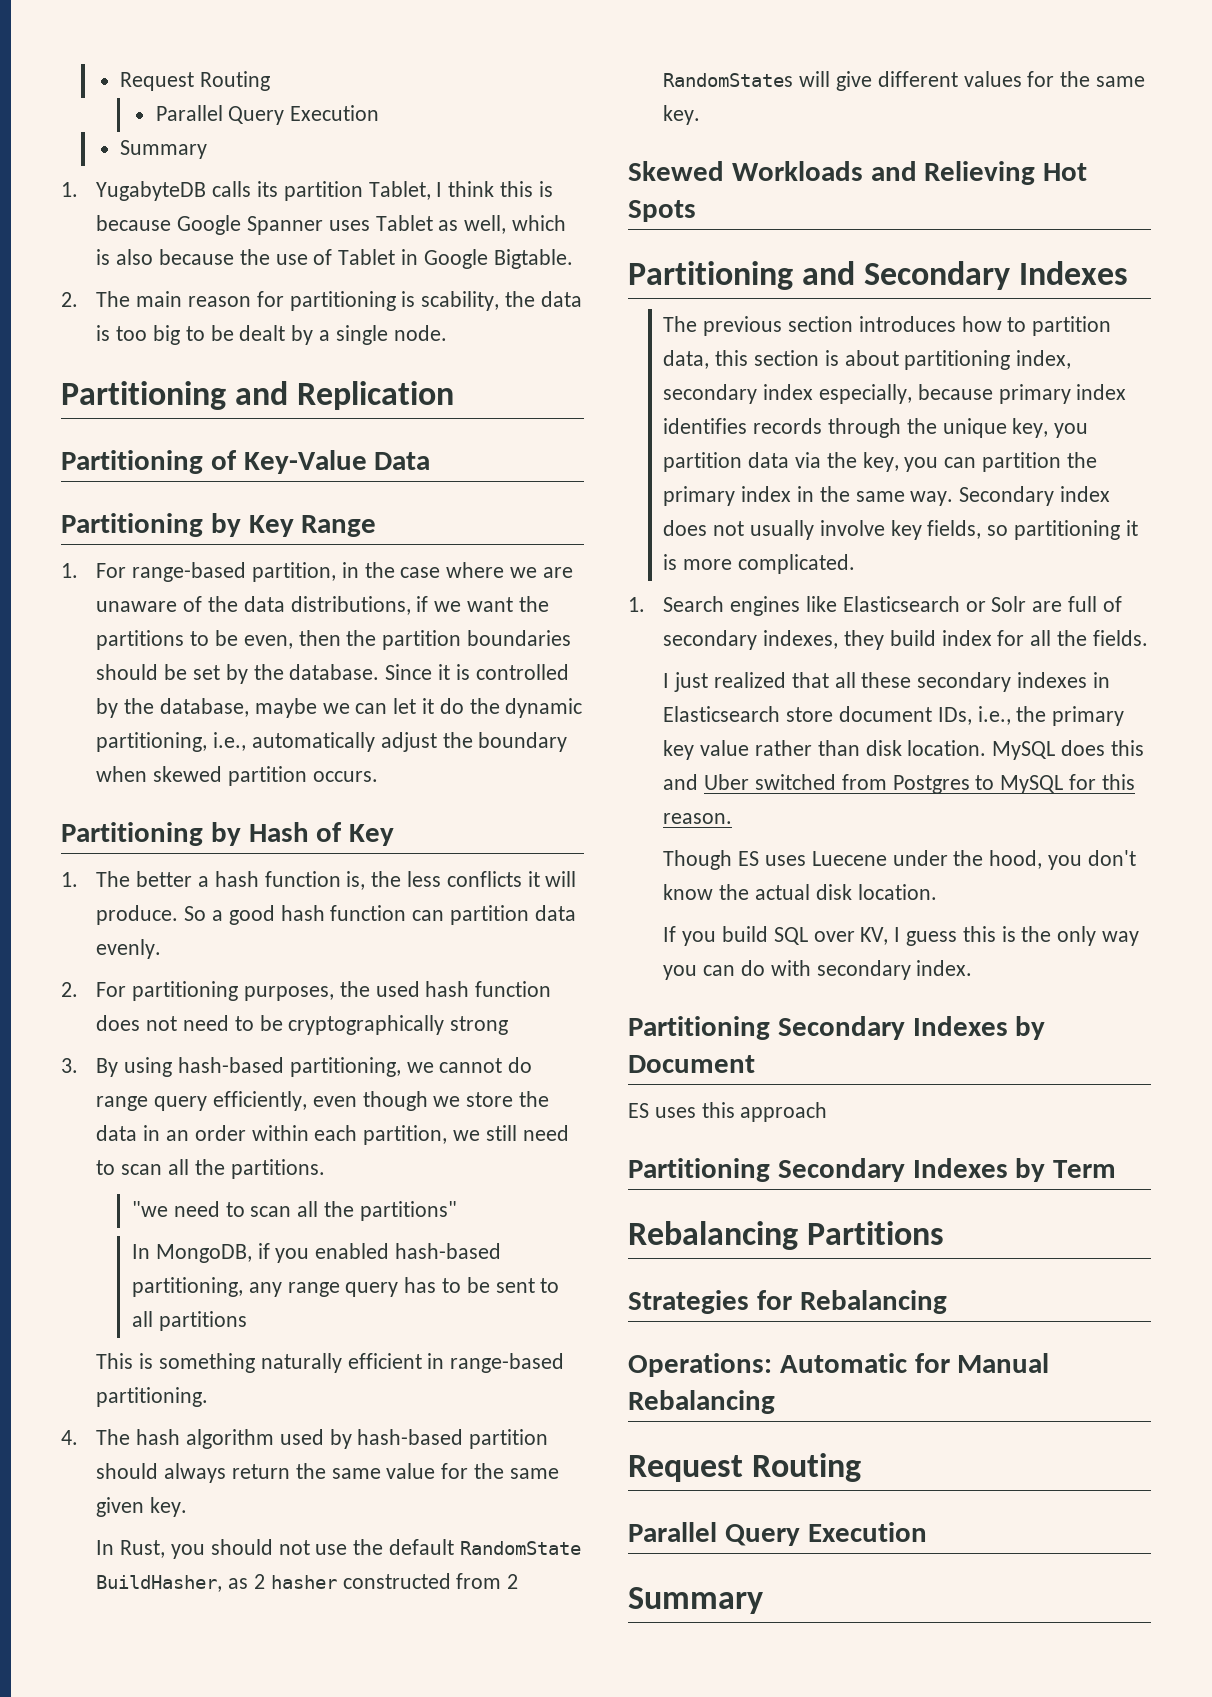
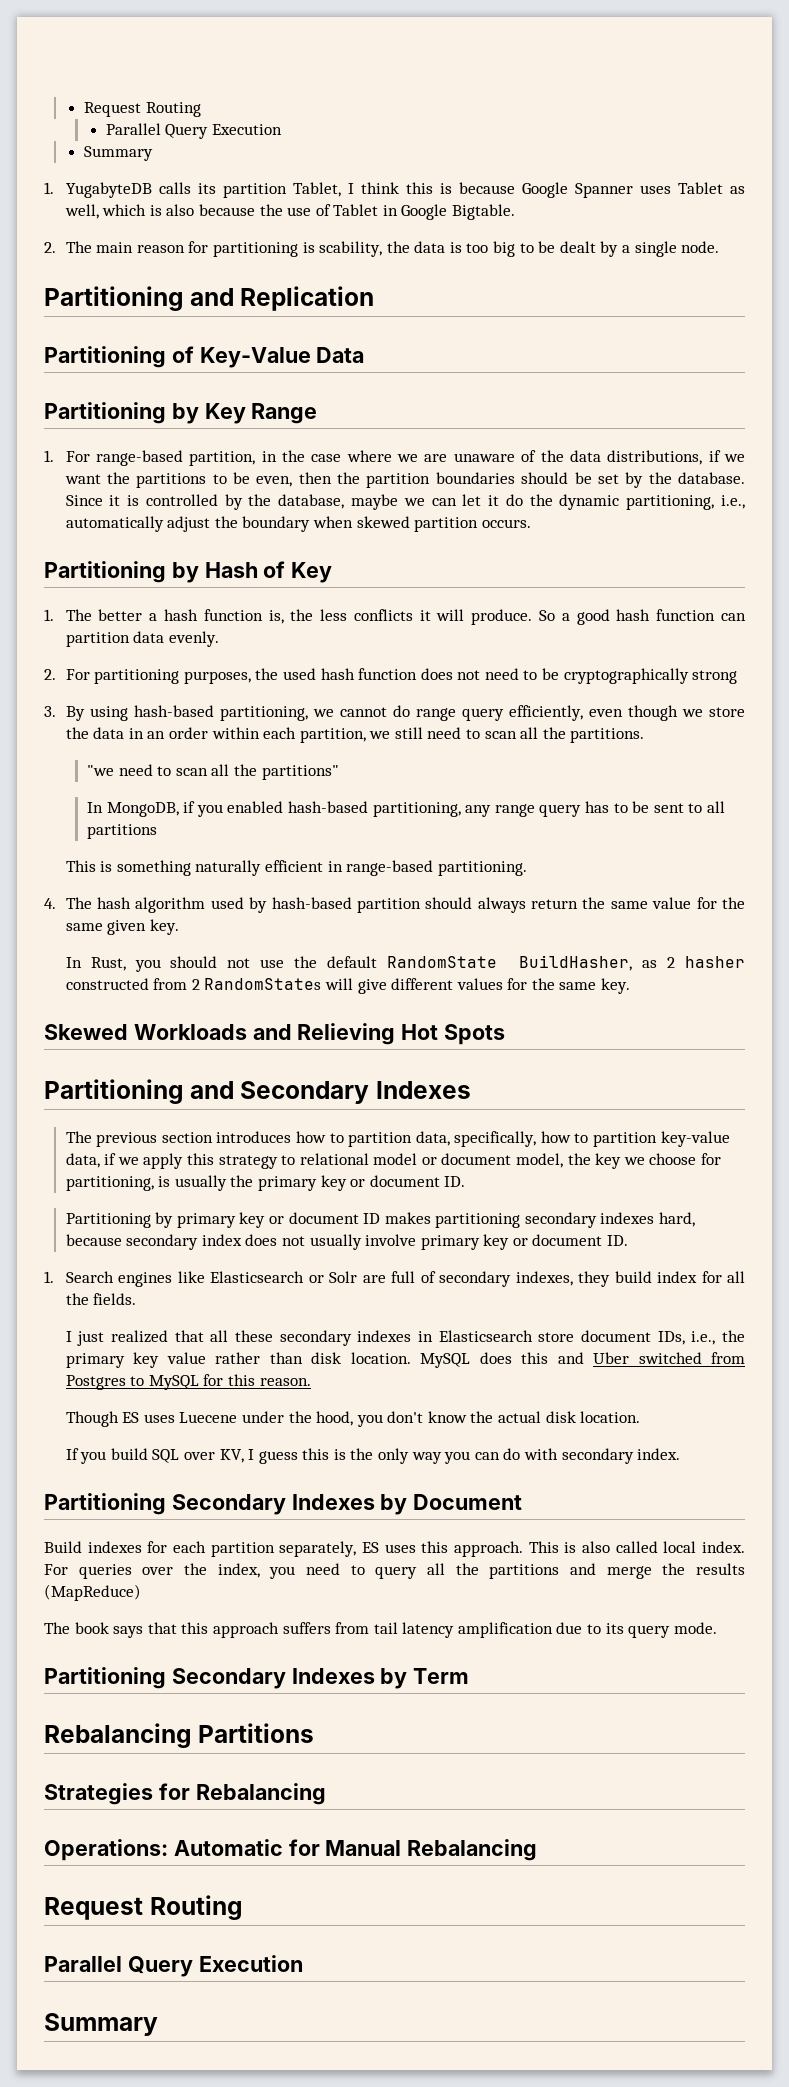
- The previous section introduces how to partition data, this section is about partitioning index, secondary index especially, because primary index identifies records through the unique key, you partition data via the key, you can partition the primary index in the same way. Secondary index does not usually involve key fields, so partitioning it is more complicated.
+ The previous section introduces how to partition data, specifically, how to partition key-value data, if we apply this strategy to relational model or document model, the key we choose for partitioning, is usually the primary key or document ID.
+ Partitioning by primary key or document ID makes partitioning secondary indexes hard, because secondary index does not usually involve primary key or document ID.
- ES uses this approach
+ Build indexes for each partition separately, ES uses this approach. This is also called local index. For queries over the index, you need to query all the partitions and merge the results (MapReduce)
+ The book says that this approach suffers from tail latency amplification due to its query mode.

